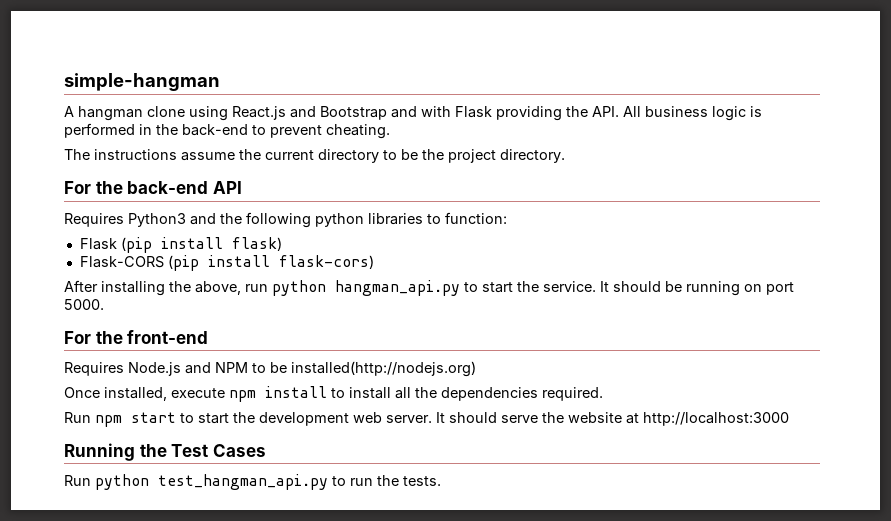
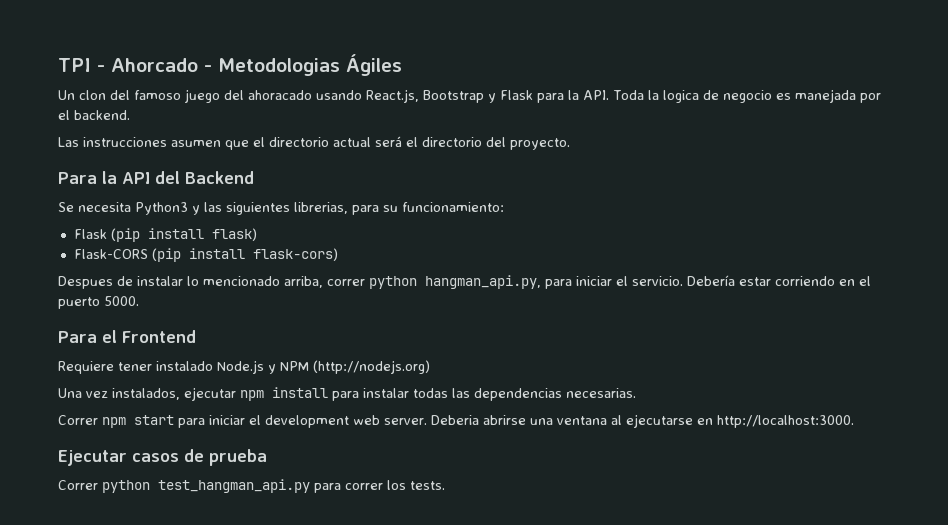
- simple-hangman
- A hangman clone using React.js and Bootstrap and with Flask providing the API. All business logic is performed in the back-end to prevent cheating.
- The instructions assume the current directory to be the project directory.
- For the back-end API
- Requires Python3 and the following python libraries to function:
+ TPI - Ahorcado - Metodologias Ágiles
+ Un clon del famoso juego del ahoracado usando React.js, Bootstrap y Flask para la API. Toda la logica de negocio es manejada por el backend.
+ Las instrucciones asumen que el directorio actual será el directorio del proyecto.
+ Para la API del Backend
+ Se necesita Python3 y las siguientes librerias, para su funcionamiento:
- After installing the above, run python hangman_api.py to start the service. It should be running on port 5000.
- For the front-end
- Requires Node.js and NPM to be installed(http://nodejs.org)
- Once installed, execute npm install to install all the dependencies required.
- Run npm start to start the development web server. It should serve the website at http://localhost:3000
- Running the Test Cases
- Run python test_hangman_api.py to run the tests.
+ Despues de instalar lo mencionado arriba, correr python hangman_api.py, para iniciar el servicio. Debería estar corriendo en el puerto 5000.
+ Para el Frontend
+ Requiere tener instalado Node.js y NPM (http://nodejs.org)
+ Una vez instalados, ejecutar npm install para instalar todas las dependencias necesarias.
+ Correr npm start para iniciar el development web server. Deberia abrirse una ventana al ejecutarse en http://localhost:3000.
+ Ejecutar casos de prueba
+ Correr python test_hangman_api.py para correr los tests.

